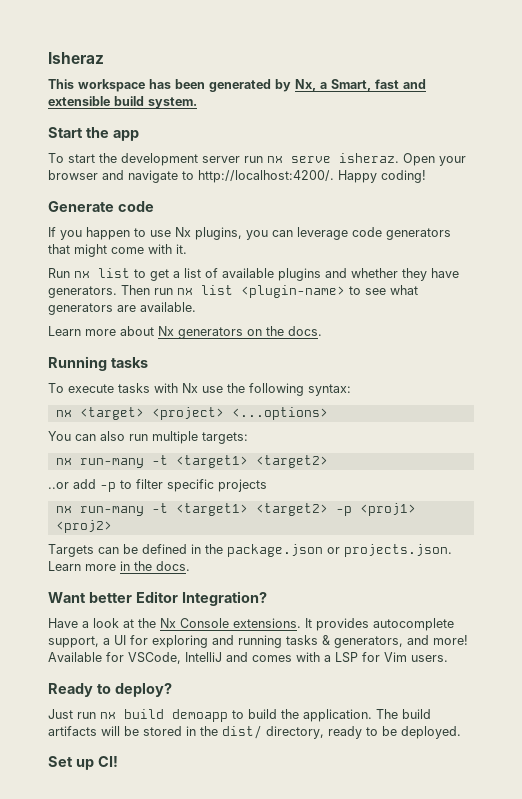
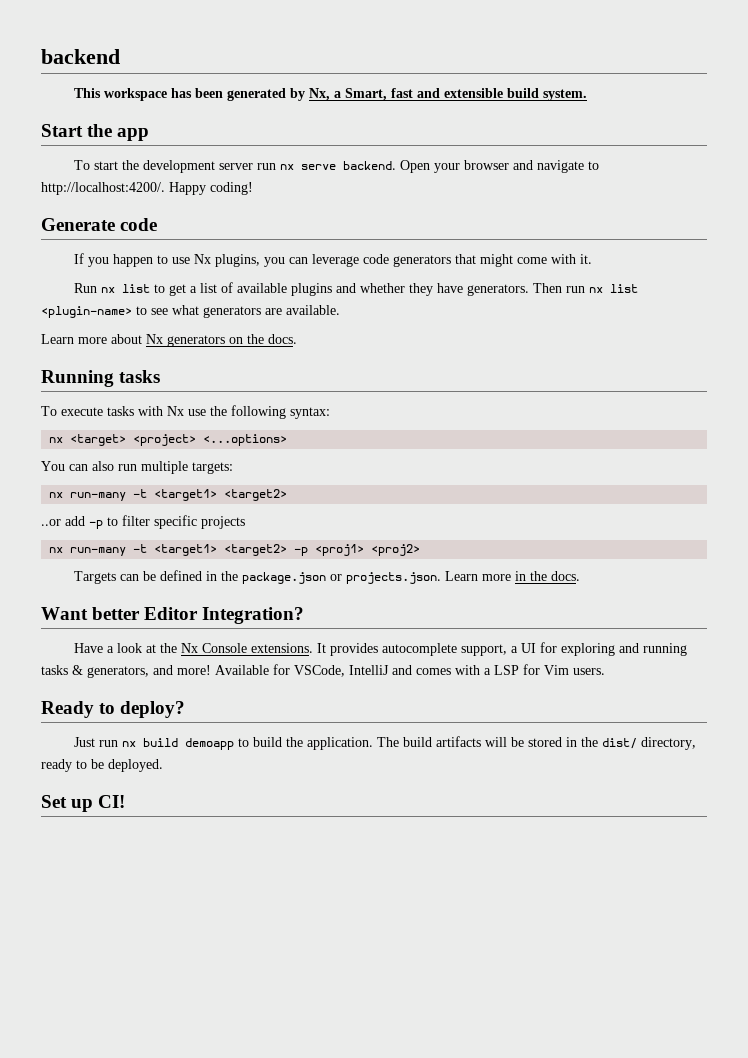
- Isheraz
+ backend
- To start the development server run nx serve isheraz.
+ To start the development server run nx serve backend.

